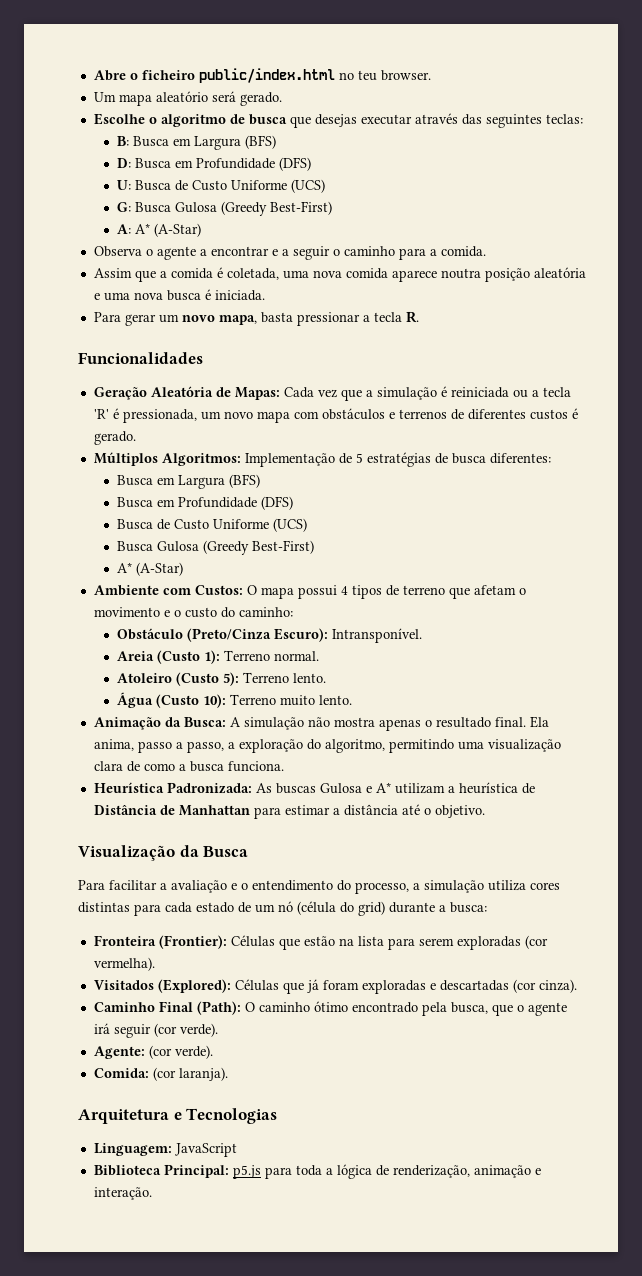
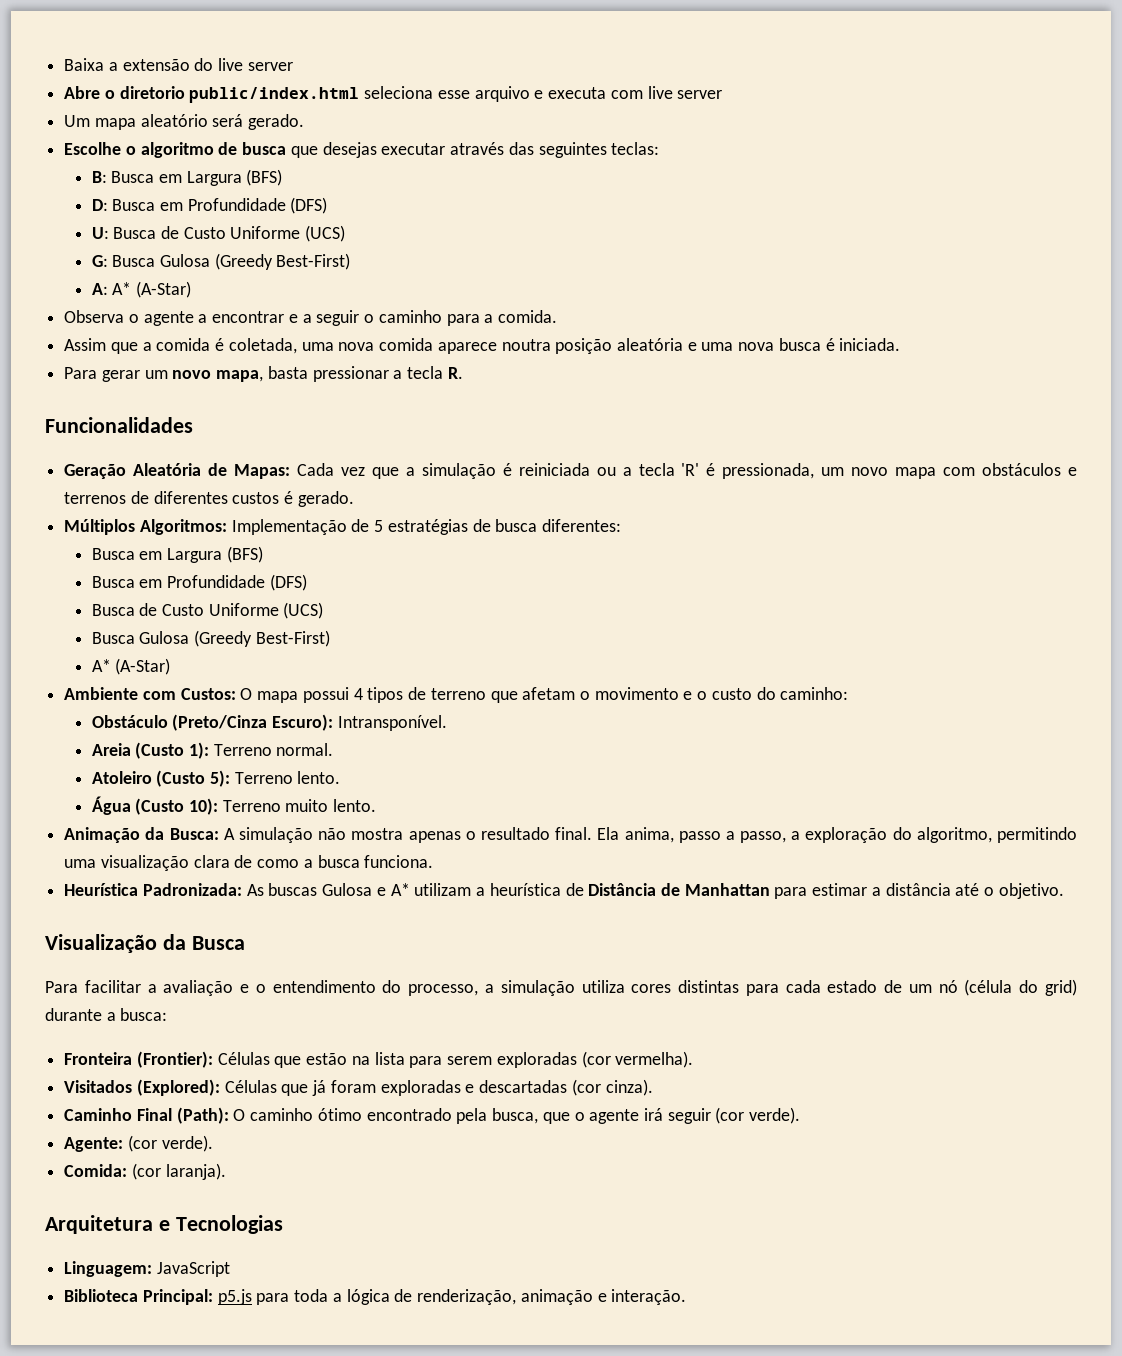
- Abre o ficheiro public/index.html no teu browser.
+ Baixa a extensão do live server
+ Abre o diretorio public/index.html seleciona esse arquivo e executa com live server

